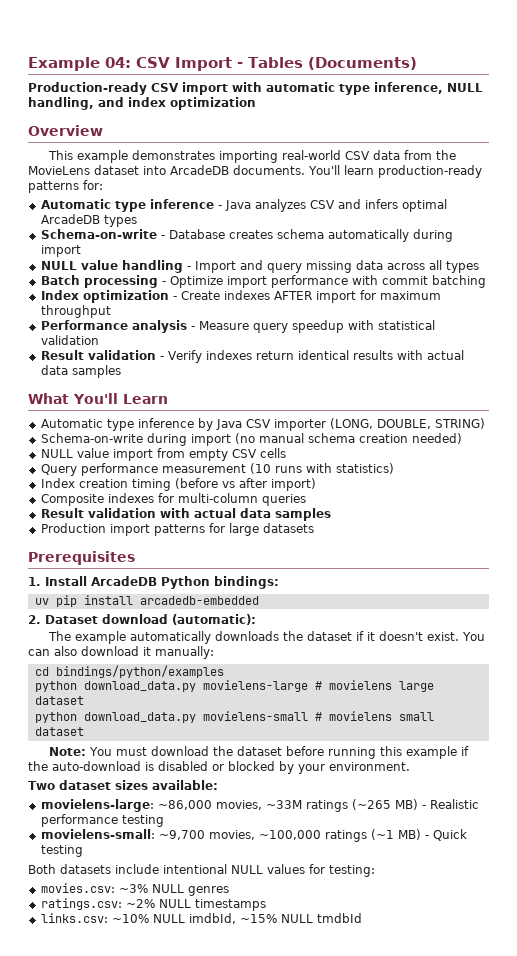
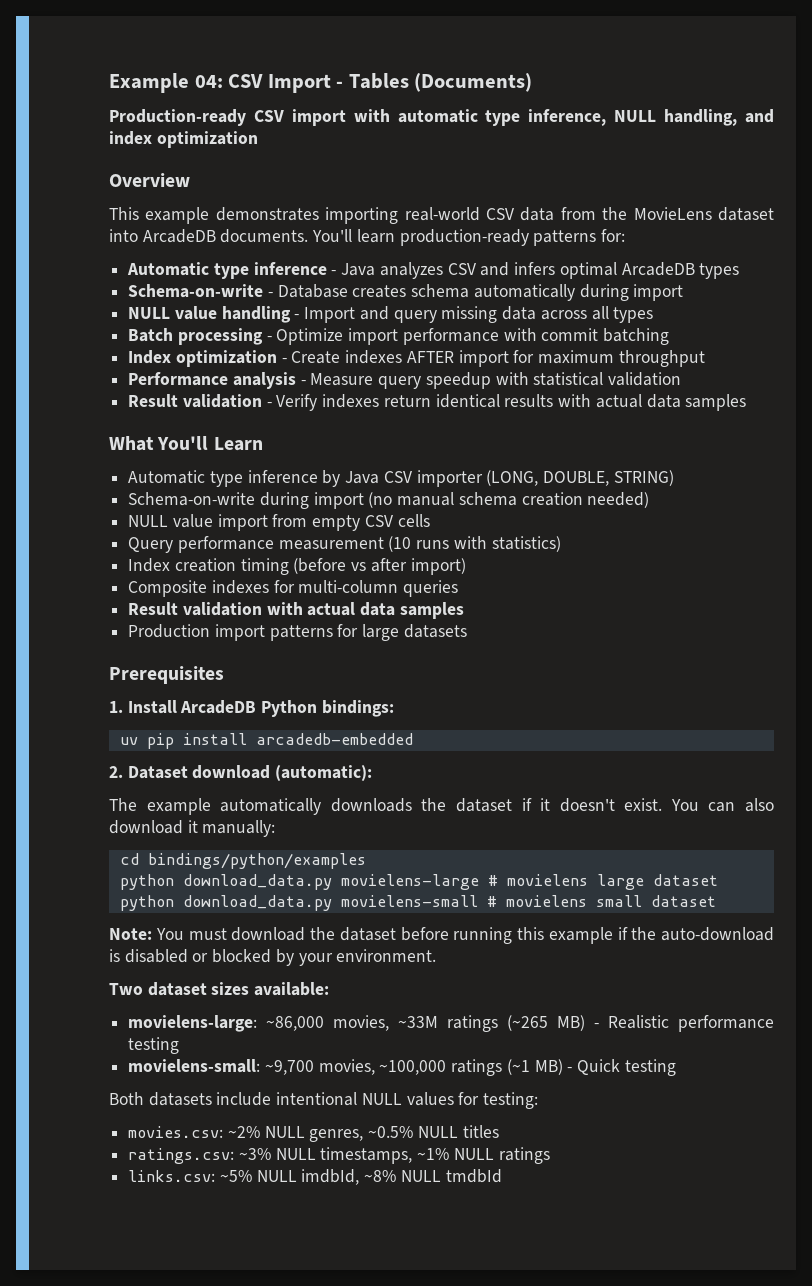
- movies.csv: ~3% NULL genres
- ratings.csv: ~2% NULL timestamps
+ movies.csv: ~2% NULL genres, ~0.5% NULL titles
+ ratings.csv: ~3% NULL timestamps, ~1% NULL ratings
- links.csv: ~10% NULL imdbId, ~15% NULL tmdbId
+ links.csv: ~5% NULL imdbId, ~8% NULL tmdbId

